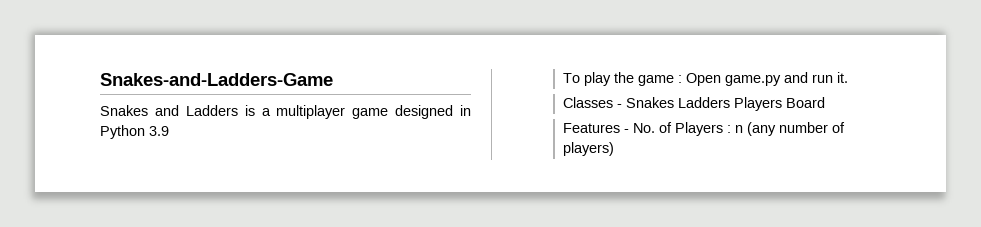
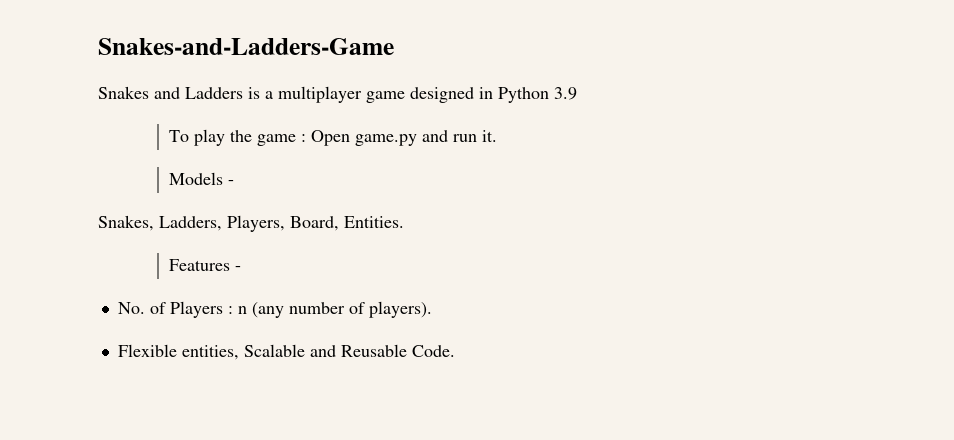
- Classes - Snakes Ladders Players Board
+ Models -
+ Snakes, Ladders, Players, Board, Entities.
- Features - No. of Players : n (any number of players)
+ Features -
+ No. of Players : n (any number of players).
+ Flexible entities, Scalable and Reusable Code.

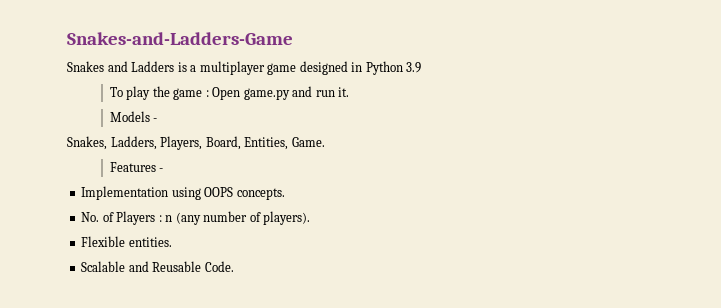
- Snakes, Ladders, Players, Board, Entities.
+ Snakes, Ladders, Players, Board, Entities, Game.
+ Implementation using OOPS concepts.
- Flexible entities, Scalable and Reusable Code.
+ Flexible entities.
+ Scalable and Reusable Code.

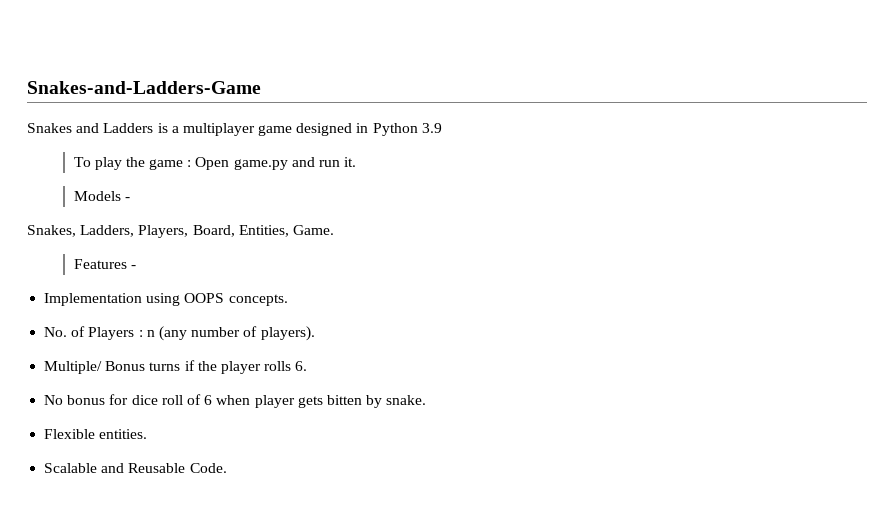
+ Multiple/ Bonus turns if the player rolls 6.
+ No bonus for dice roll of 6 when player gets bitten by snake.

